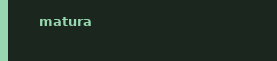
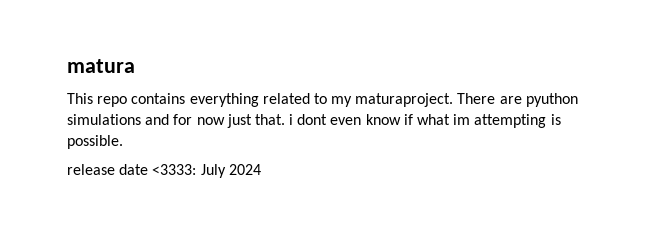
+ This repo contains everything related to my maturaproject. There are pyuthon simulations and for now just that. i dont even know if what im attempting is possible.
+ release date <3333: July 2024

